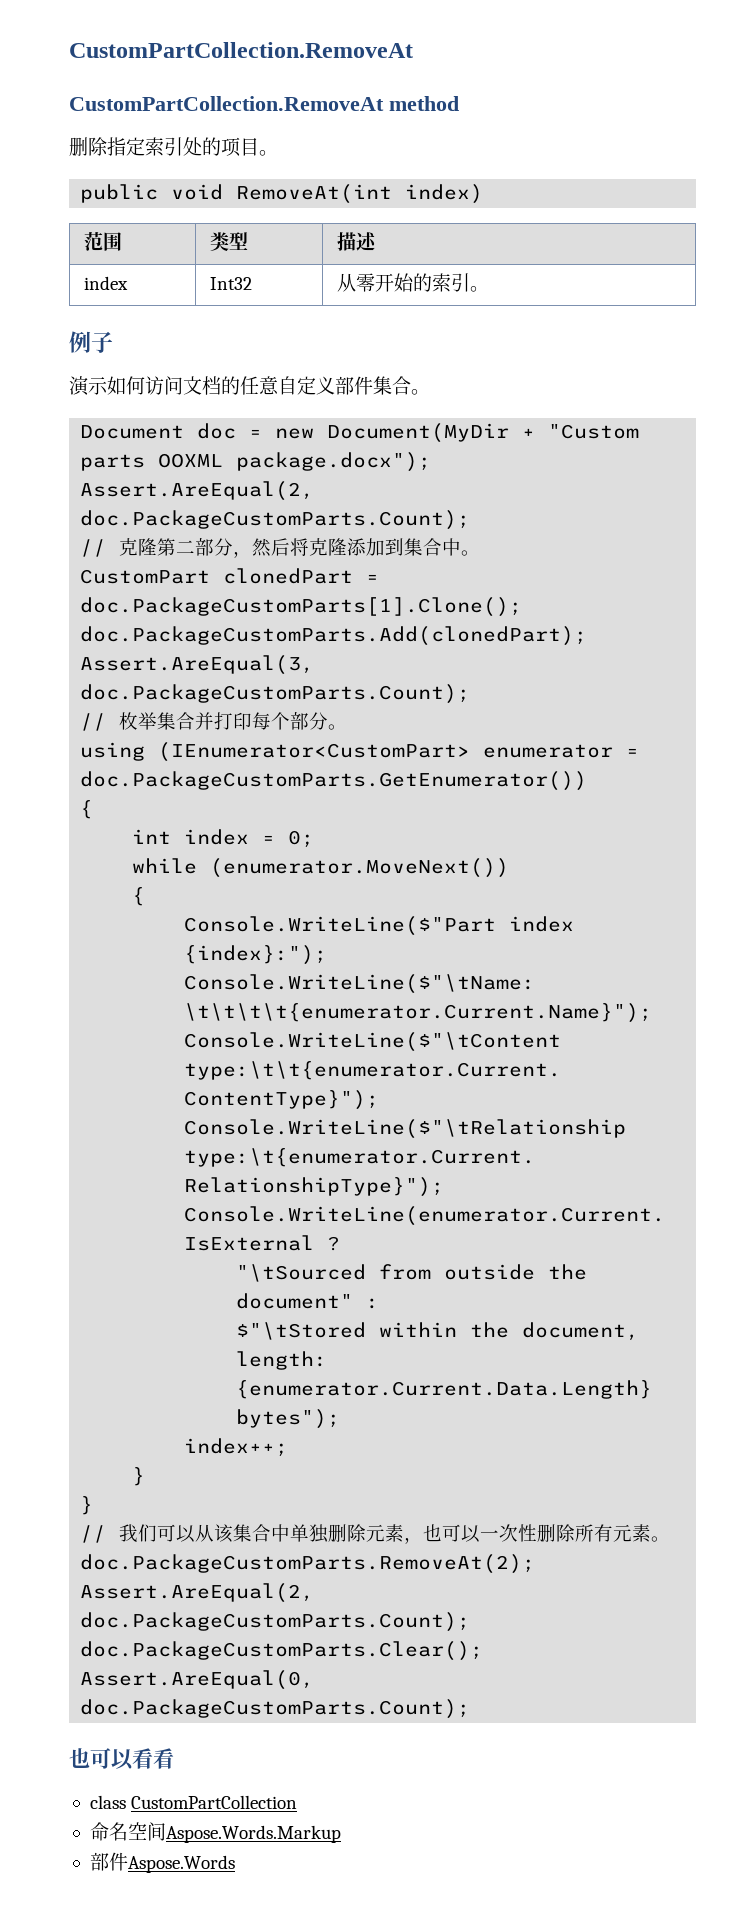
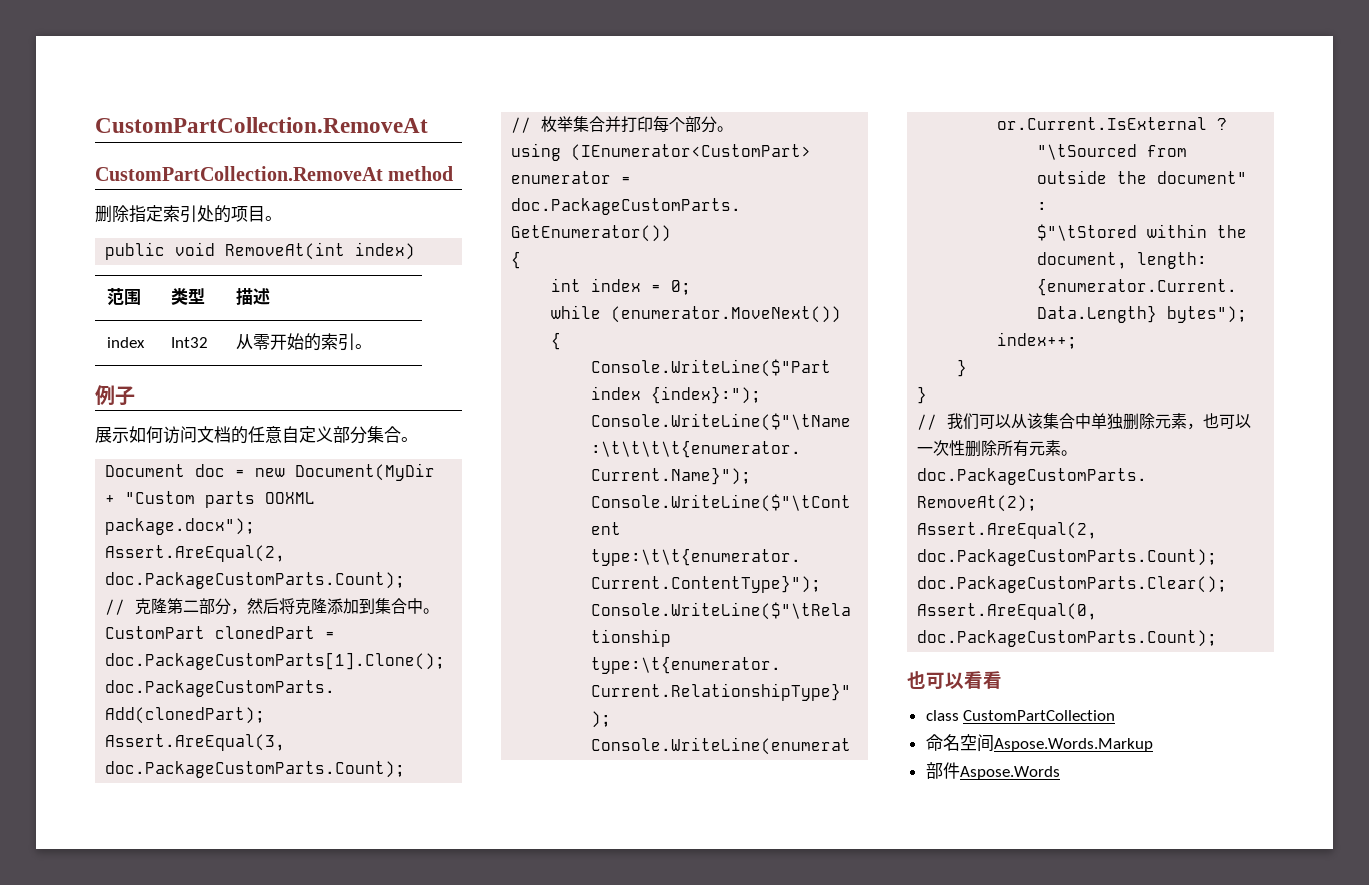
- 演示如何访问文档的任意自定义部件集合。
+ 展示如何访问文档的任意自定义部分集合。

